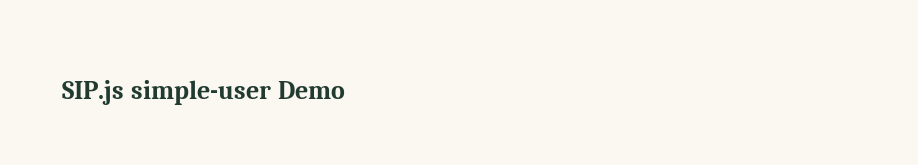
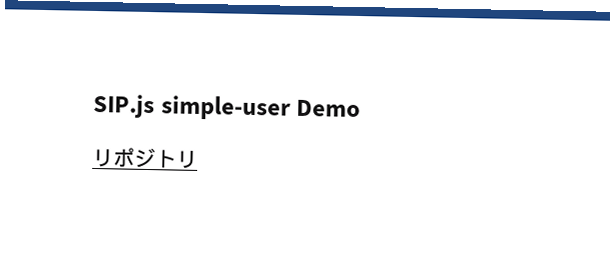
+ リポジトリ

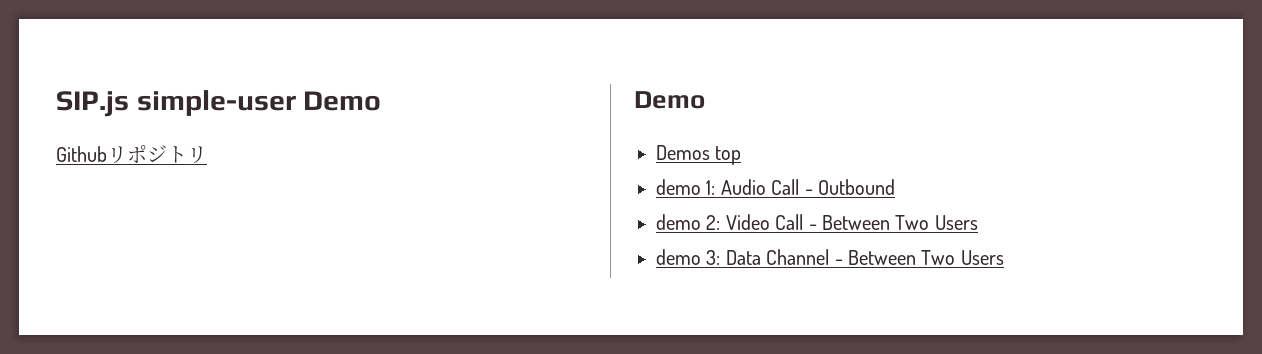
- リポジトリ
+ Githubリポジトリ
+ Demo
+ Demos top
+ demo 1: Audio Call - Outbound
+ demo 2: Video Call - Between Two Users
+ demo 3: Data Channel - Between Two Users

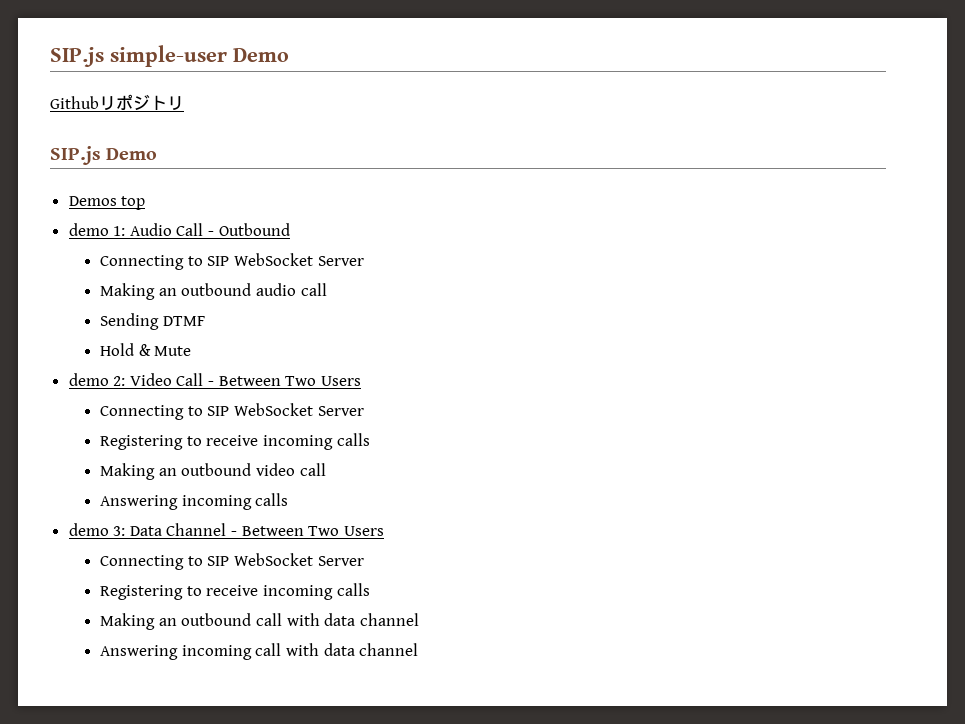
  Githubリポジトリ
- Demo
+ SIP.js Demo
  demo 1: Audio Call - Outbound
+ Connecting to SIP WebSocket Server
+ Making an outbound audio call
+ Sending DTMF
+ Hold & Mute
  demo 2: Video Call - Between Two Users
+ Connecting to SIP WebSocket Server
+ Registering to receive incoming calls
+ Making an outbound video call
+ Answering incoming calls
  demo 3: Data Channel - Between Two Users
+ Connecting to SIP WebSocket Server
+ Registering to receive incoming calls
+ Making an outbound call with data channel
+ Answering incoming call with data channel

